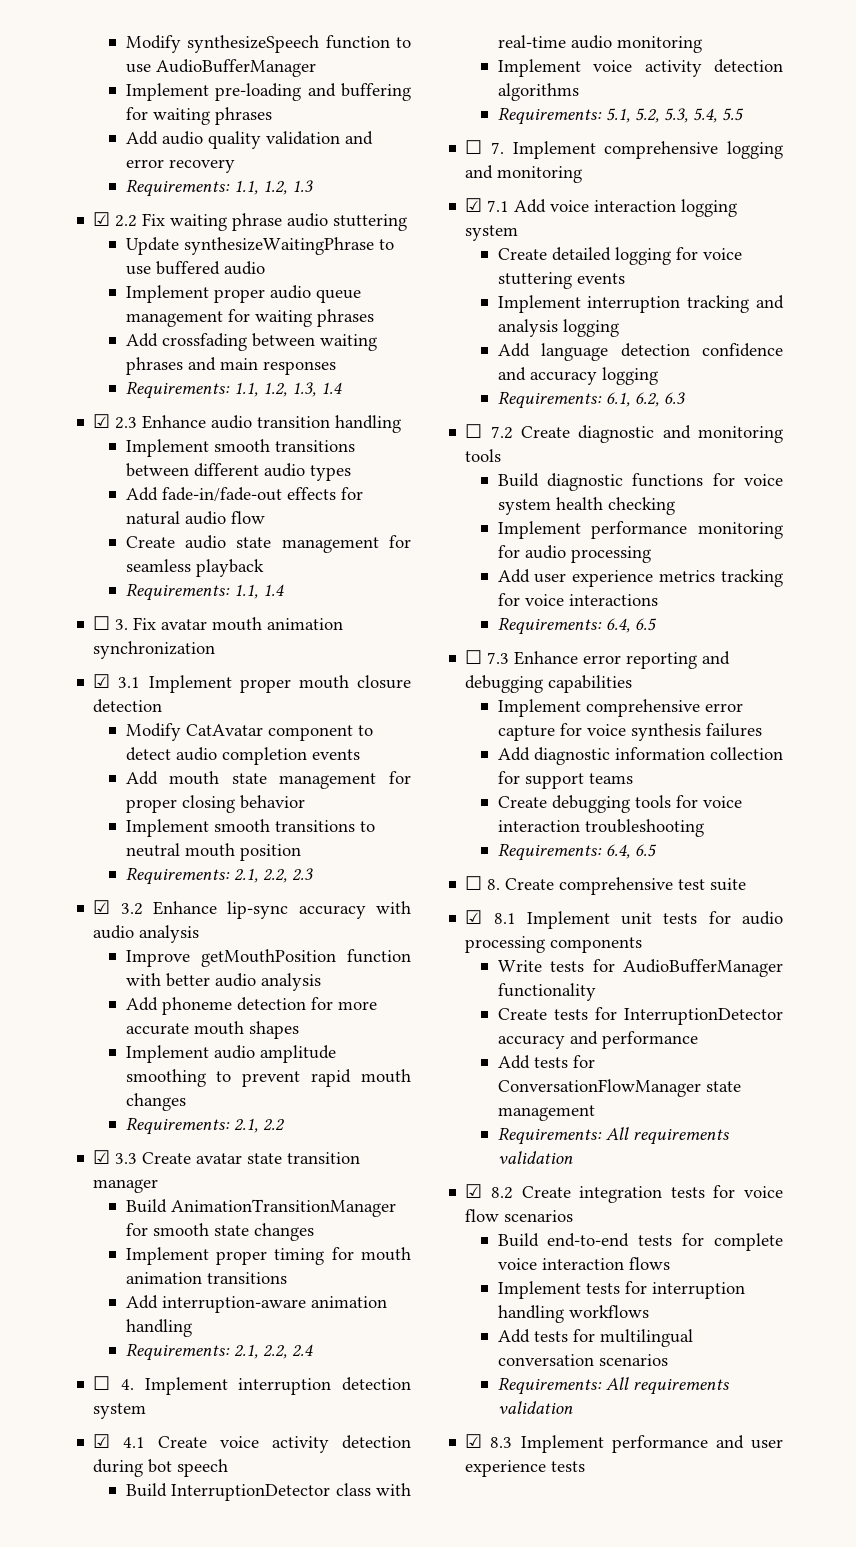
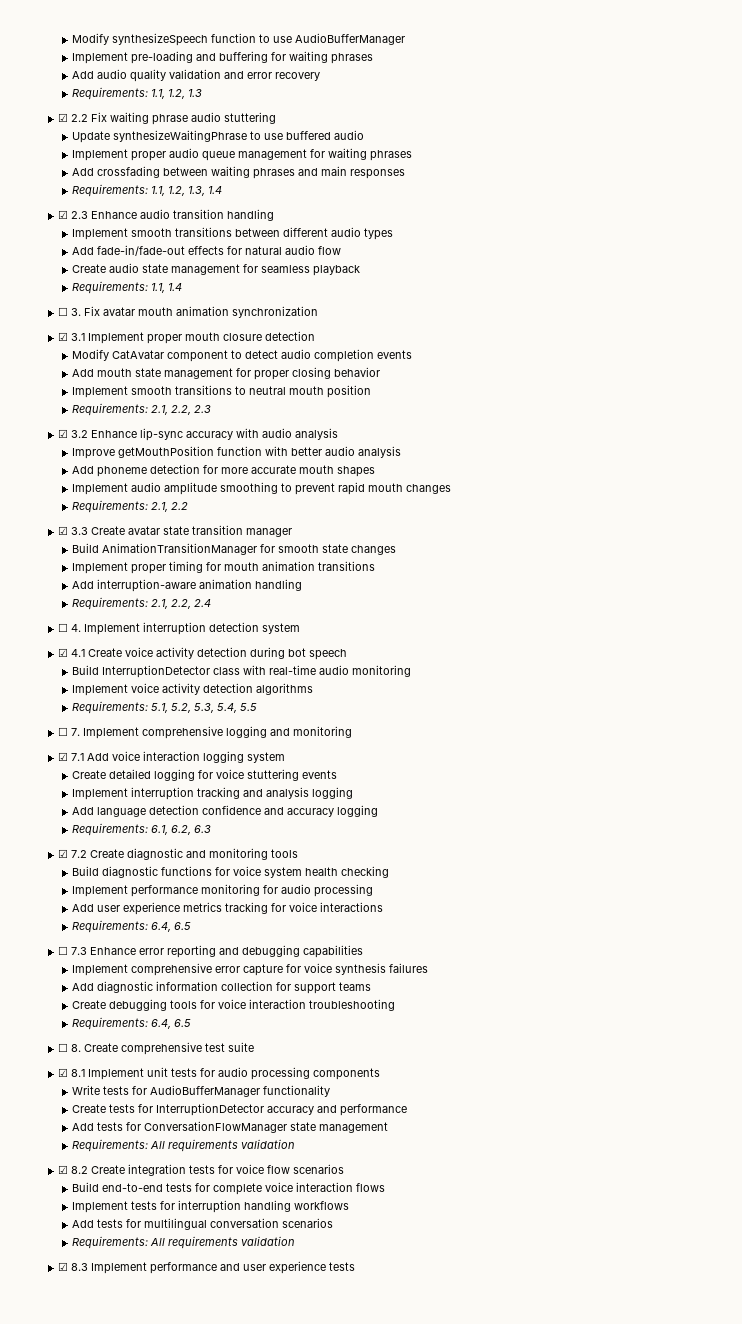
- ☐ 7.2 Create diagnostic and monitoring tools
+ ☑ 7.2 Create diagnostic and monitoring tools

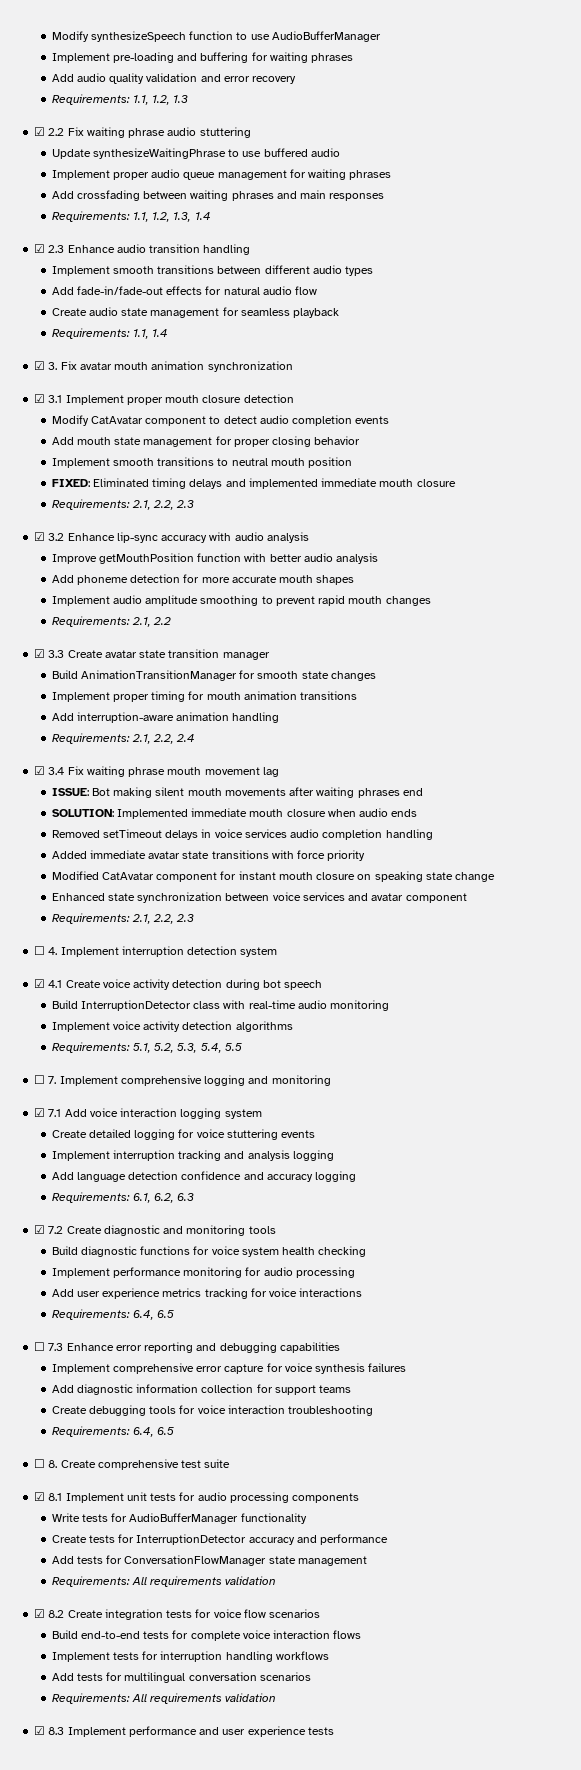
- ☐ 3. Fix avatar mouth animation synchronization
+ ☑ 3. Fix avatar mouth animation synchronization
+ FIXED: Eliminated timing delays and implemented immediate mouth closure
+ ☑ 3.4 Fix waiting phrase mouth movement lag
+ ISSUE: Bot making silent mouth movements after waiting phrases end
+ SOLUTION: Implemented immediate mouth closure when audio ends
+ Removed setTimeout delays in voice services audio completion handling
+ Added immediate avatar state transitions with force priority
+ Modified CatAvatar component for instant mouth closure on speaking state change
+ Enhanced state synchronization between voice services and avatar component
+ Requirements: 2.1, 2.2, 2.3

